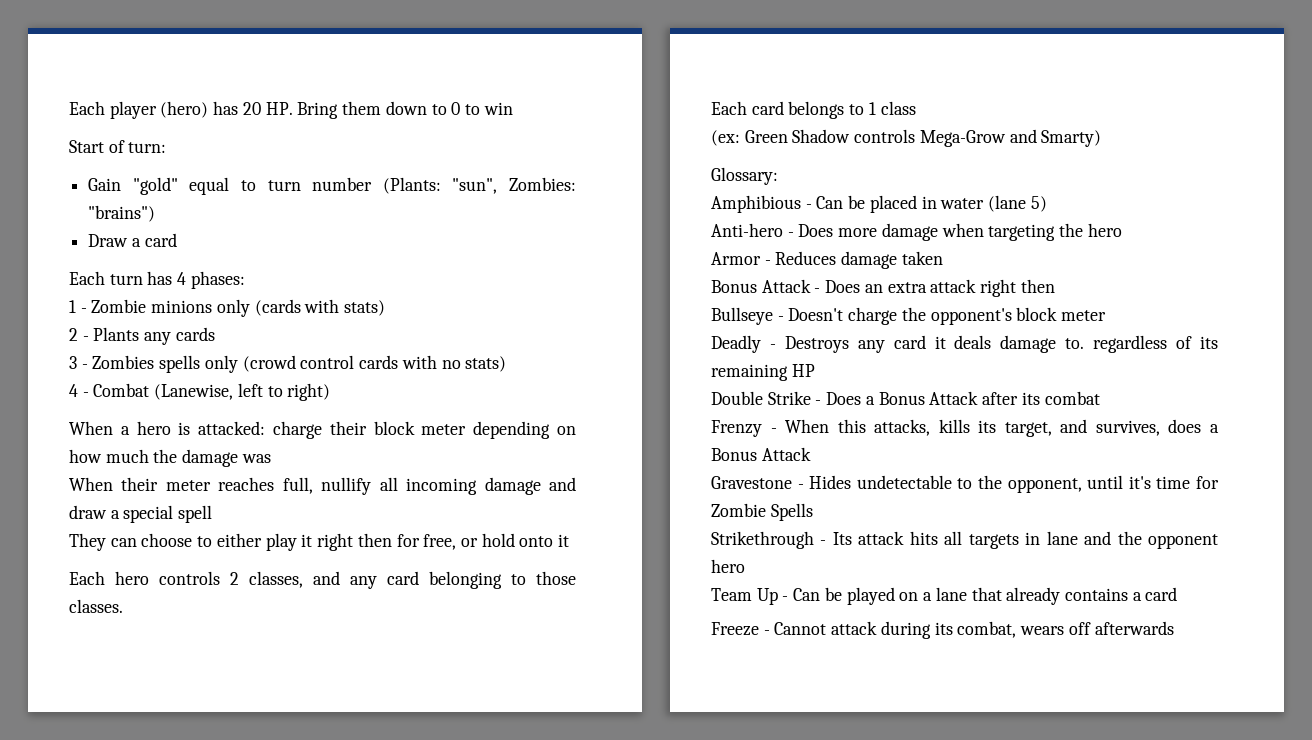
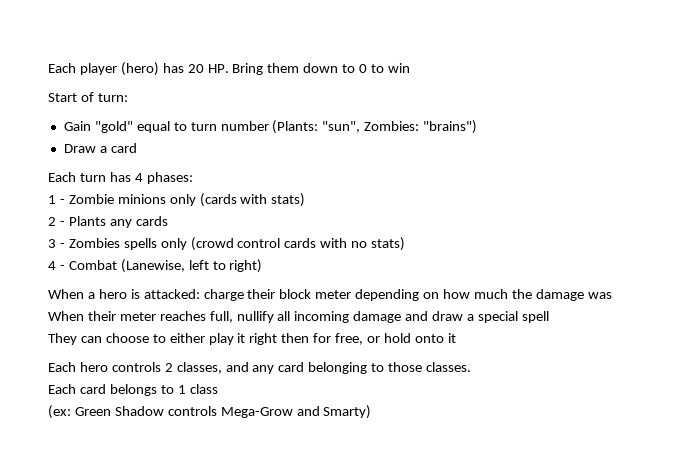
- Glossary:
- Amphibious - Can be placed in water (lane 5)
- Anti-hero - Does more damage when targeting the hero
- Armor - Reduces damage taken
- Bonus Attack - Does an extra attack right then
- Bullseye - Doesn't charge the opponent's block meter
- Deadly - Destroys any card it deals damage to. regardless of its remaining HP
- Double Strike - Does a Bonus Attack after its combat
- Frenzy - When this attacks, kills its target, and survives, does a Bonus Attack
- Gravestone - Hides undetectable to the opponent, until it's time for Zombie Spells
- Strikethrough - Its attack hits all targets in lane and the opponent hero
- Team Up - Can be played on a lane that already contains a card
- Freeze - Cannot attack during its combat, wears off afterwards

